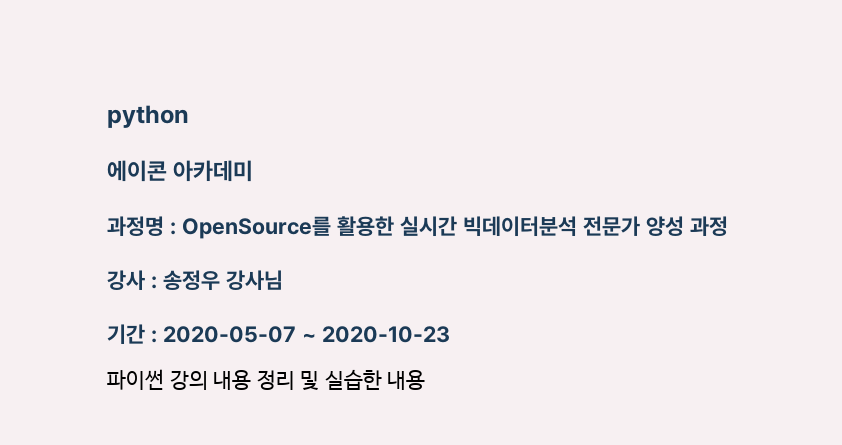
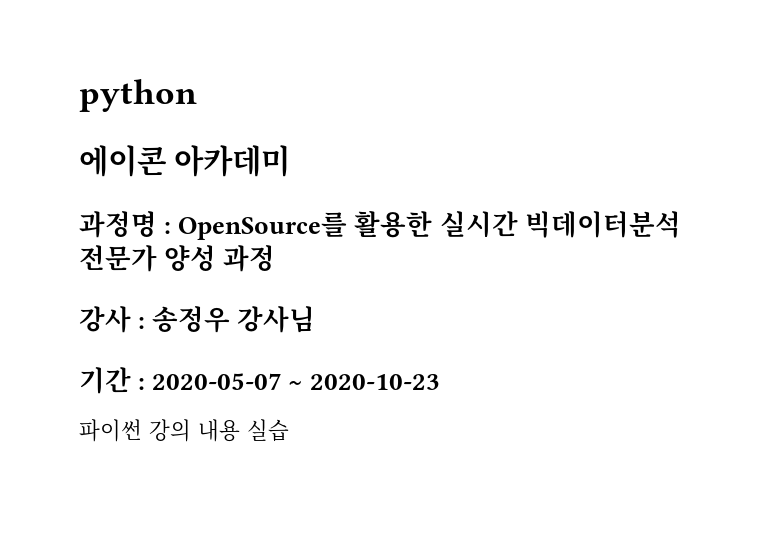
- 파이썬 강의 내용 정리 및 실습한 내용
+ 파이썬 강의 내용 실습

